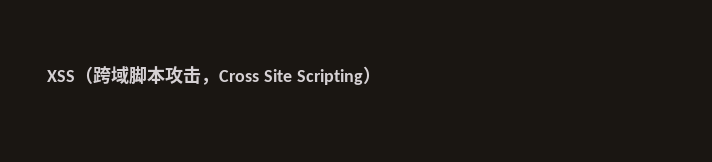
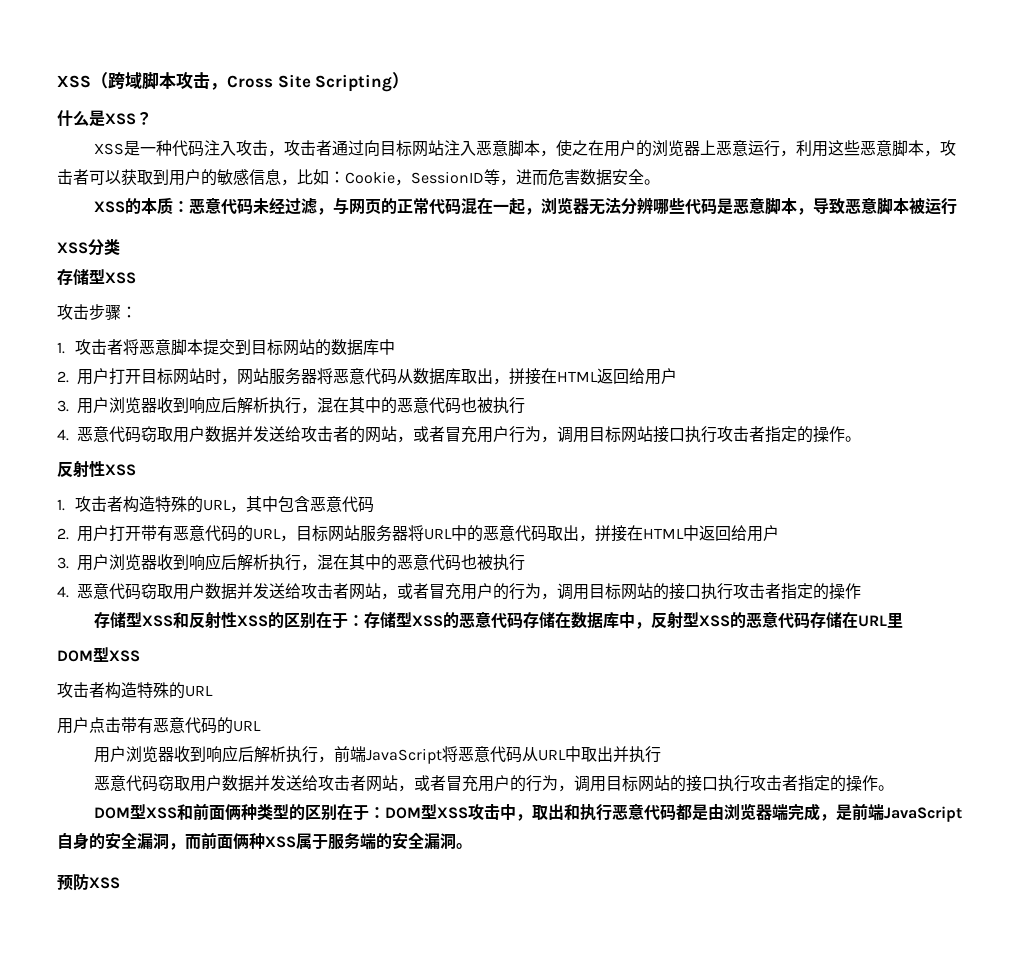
+ 什么是XSS？
+ XSS是一种代码注入攻击，攻击者通过向目标网站注入恶意脚本，使之在用户的浏览器上恶意运行，利用这些恶意脚本，攻击者可以获取到用户的敏感信息，比如：Cookie，SessionID等，进而危害数据安全。
+ XSS的本质：恶意代码未经过滤，与网页的正常代码混在一起，浏览器无法分辨哪些代码是恶意脚本，导致恶意脚本被运行
+ XSS分类
+ 存储型XSS
+ 攻击步骤：
+ 1.攻击者将恶意脚本提交到目标网站的数据库中
+ 2.用户打开目标网站时，网站服务器将恶意代码从数据库取出，拼接在HTML返回给用户
+ 3.用户浏览器收到响应后解析执行，混在其中的恶意代码也被执行
+ 4.恶意代码窃取用户数据并发送给攻击者的网站，或者冒充用户行为，调用目标网站接口执行攻击者指定的操作。
+ 反射性XSS
+ 1.攻击者构造特殊的URL，其中包含恶意代码
+ 2.用户打开带有恶意代码的URL，目标网站服务器将URL中的恶意代码取出，拼接在HTML中返回给用户
+ 3.用户浏览器收到响应后解析执行，混在其中的恶意代码也被执行
+ 4.恶意代码窃取用户数据并发送给攻击者网站，或者冒充用户的行为，调用目标网站的接口执行攻击者指定的操作
+ 存储型XSS和反射性XSS的区别在于：存储型XSS的恶意代码存储在数据库中，反射型XSS的恶意代码存储在URL里
+ DOM型XSS
+ 攻击者构造特殊的URL
+ 用户点击带有恶意代码的URL
+ 用户浏览器收到响应后解析执行，前端JavaScript将恶意代码从URL中取出并执行
+ 恶意代码窃取用户数据并发送给攻击者网站，或者冒充用户的行为，调用目标网站的接口执行攻击者指定的操作。
+ DOM型XSS和前面俩种类型的区别在于：DOM型XSS攻击中，取出和执行恶意代码都是由浏览器端完成，是前端JavaScript自身的安全漏洞，而前面俩种XSS属于服务端的安全漏洞。
+ 预防XSS

